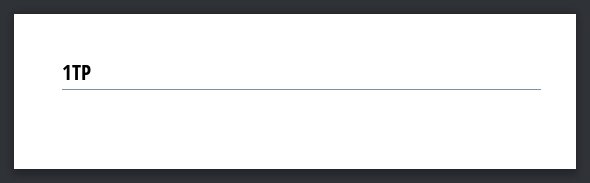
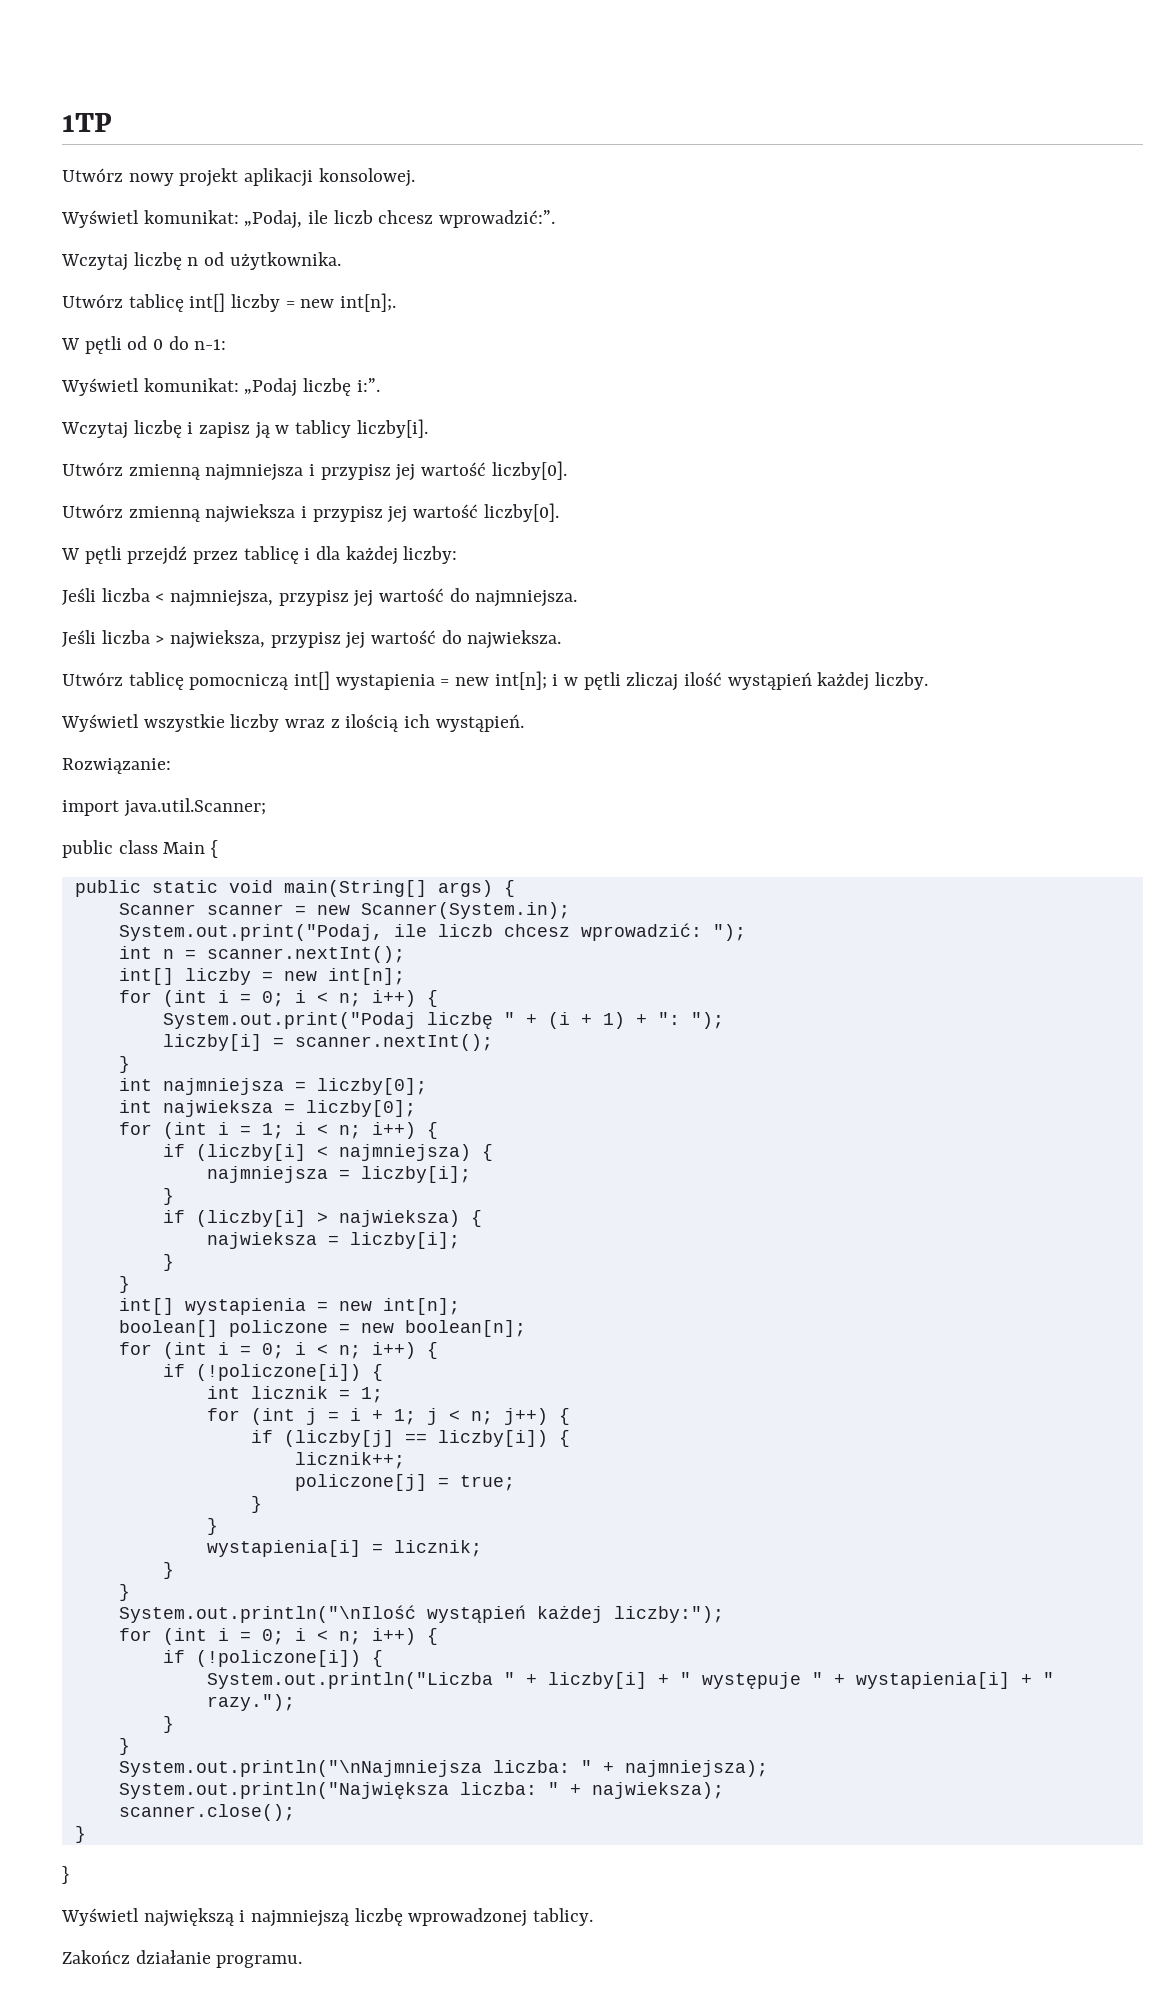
+ Utwórz nowy projekt aplikacji konsolowej.
+ Wyświetl komunikat: „Podaj, ile liczb chcesz wprowadzić:”.
+ Wczytaj liczbę n od użytkownika.
+ Utwórz tablicę int[] liczby = new int[n];.
+ W pętli od 0 do n-1:
+ Wyświetl komunikat: „Podaj liczbę i:”.
+ Wczytaj liczbę i zapisz ją w tablicy liczby[i].
+ Utwórz zmienną najmniejsza i przypisz jej wartość liczby[0].
+ Utwórz zmienną najwieksza i przypisz jej wartość liczby[0].
+ W pętli przejdź przez tablicę i dla każdej liczby:
+ Jeśli liczba < najmniejsza, przypisz jej wartość do najmniejsza.
+ Jeśli liczba > najwieksza, przypisz jej wartość do najwieksza.
+ Utwórz tablicę pomocniczą int[] wystapienia = new int[n]; i w pętli zliczaj ilość wystąpień każdej liczby.
+ Wyświetl wszystkie liczby wraz z ilością ich wystąpień.
+ Rozwiązanie:
+ import java.util.Scanner;
+ public class Main {
+ public static void main(String[] args) {
+ Scanner scanner = new Scanner(System.in);
+ System.out.print("Podaj, ile liczb chcesz wprowadzić: ");
+ int n = scanner.nextInt();
+ int[] liczby = new int[n];
+ for (int i = 0; i < n; i++) {
+ System.out.print("Podaj liczbę " + (i + 1) + ": ");
+ liczby[i] = scanner.nextInt();
+ }
+ int najmniejsza = liczby[0];
+ int najwieksza = liczby[0];
+ for (int i = 1; i < n; i++) {
+ if (liczby[i] < najmniejsza) {
+ najmniejsza = liczby[i];
+ }
+ if (liczby[i] > najwieksza) {
+ najwieksza = liczby[i];
+ }
+ }
+ int[] wystapienia = new int[n];
+ boolean[] policzone = new boolean[n];
+ for (int i = 0; i < n; i++) {
+ if (!policzone[i]) {
+ int licznik = 1;
+ for (int j = i + 1; j < n; j++) {
+ if (liczby[j] == liczby[i]) {
+ licznik++;
+ policzone[j] = true;
+ }
+ }
+ wystapienia[i] = licznik;
+ }
+ }
+ System.out.println("\nIlość wystąpień każdej liczby:");
+ for (int i = 0; i < n; i++) {
+ if (!policzone[i]) {
+ System.out.println("Liczba " + liczby[i] + " występuje " + wystapienia[i] + " razy.");
+ }
+ }
+ System.out.println("\nNajmniejsza liczba: " + najmniejsza);
+ System.out.println("Największa liczba: " + najwieksza);
+ scanner.close();
+ }
+ }
+ Wyświetl największą i najmniejszą liczbę wprowadzonej tablicy.
+ Zakończ działanie programu.

